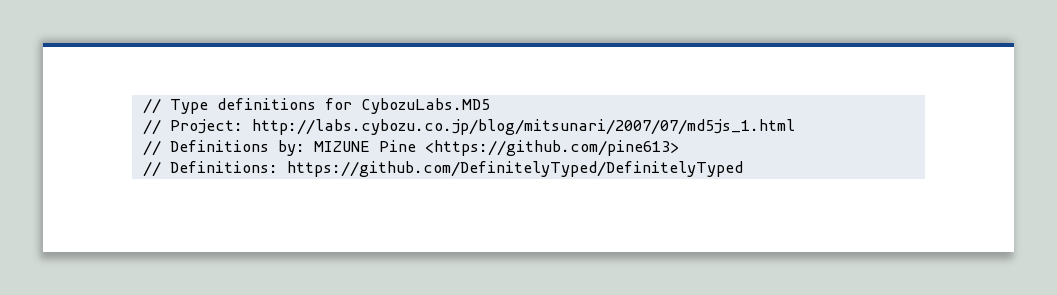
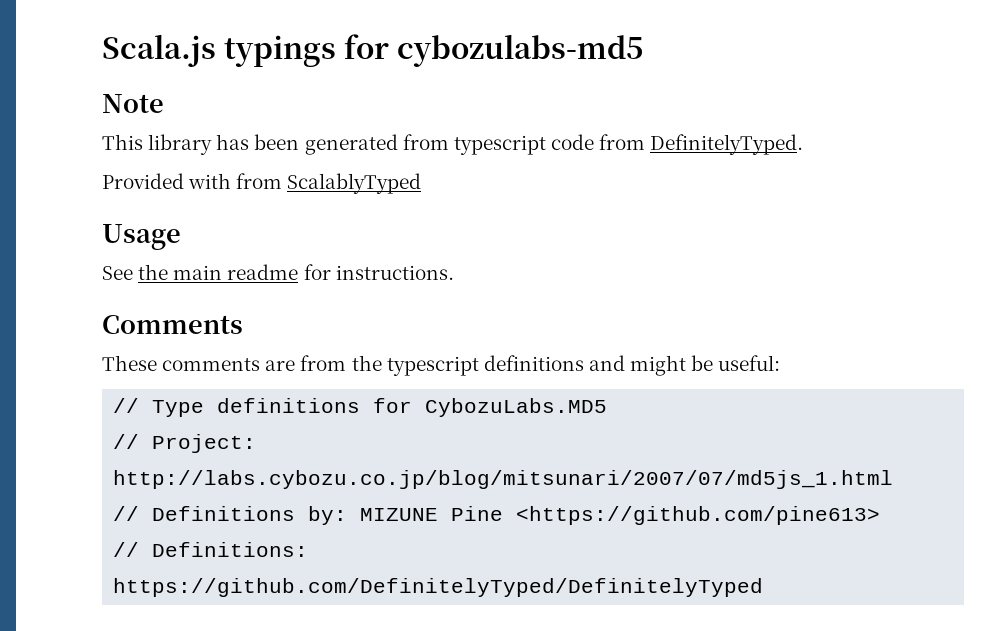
+ Scala.js typings for cybozulabs-md5
+ Note
+ This library has been generated from typescript code from DefinitelyTyped.
+ Provided with from ScalablyTyped
+ Usage
+ See the main readme for instructions.
+ Comments
+ These comments are from the typescript definitions and might be useful:

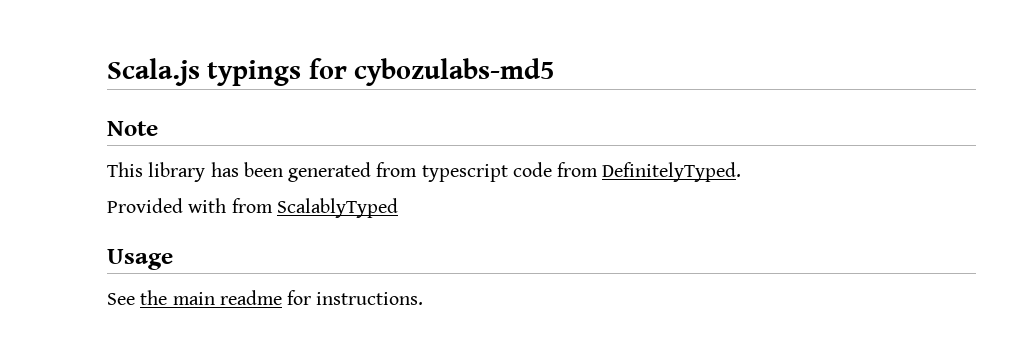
- Comments
- These comments are from the typescript definitions and might be useful:
- // Type definitions for CybozuLabs.MD5
- // Project: http://labs.cybozu.co.jp/blog/mitsunari/2007/07/md5js_1.html
- // Definitions by: MIZUNE Pine <https://github.com/pine613>
- // Definitions: https://github.com/DefinitelyTyped/DefinitelyTyped

